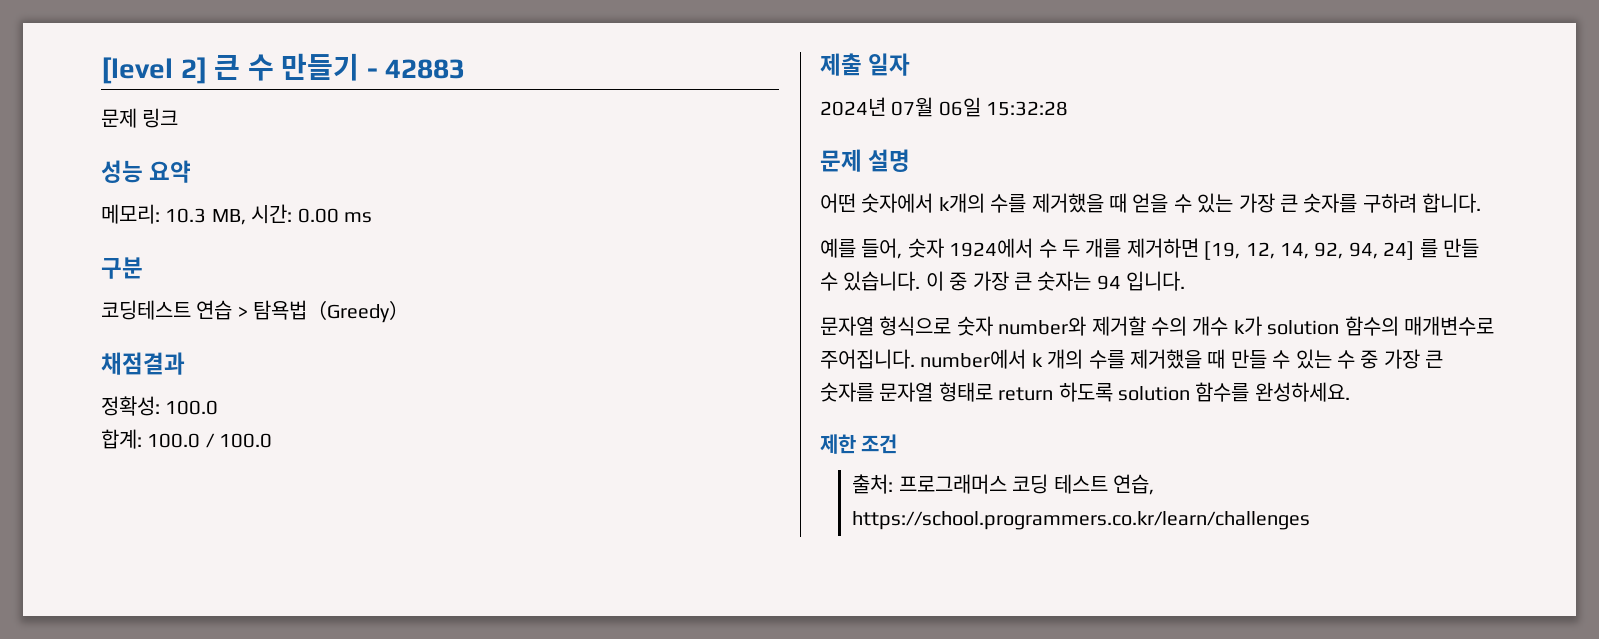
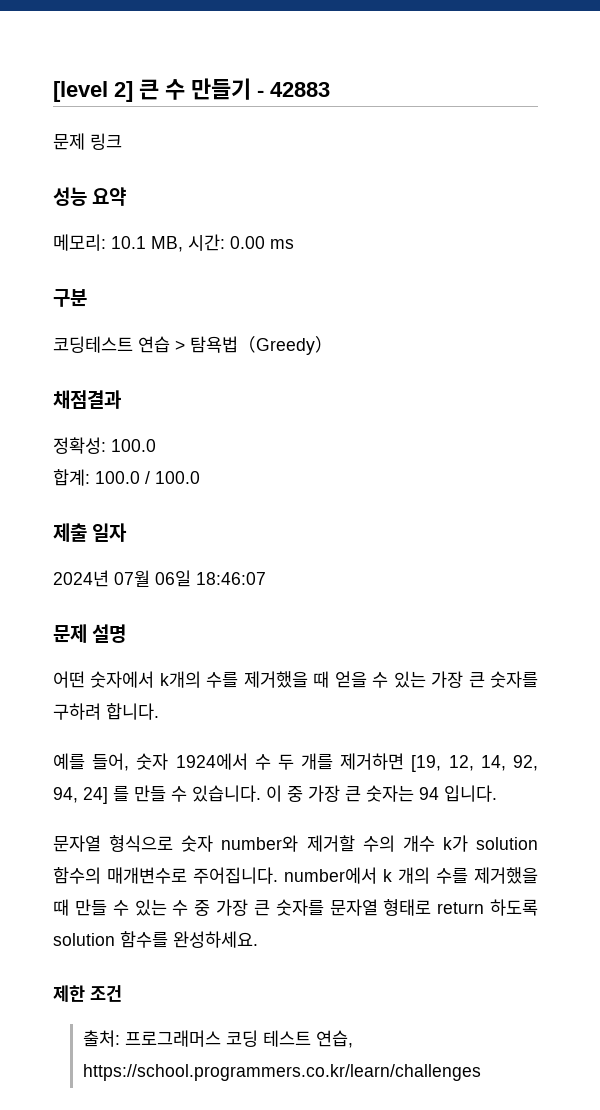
- 메모리: 10.3 MB, 시간: 0.00 ms
+ 메모리: 10.1 MB, 시간: 0.00 ms
- 2024년 07월 06일 15:32:28
+ 2024년 07월 06일 18:46:07

